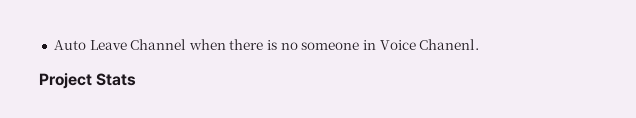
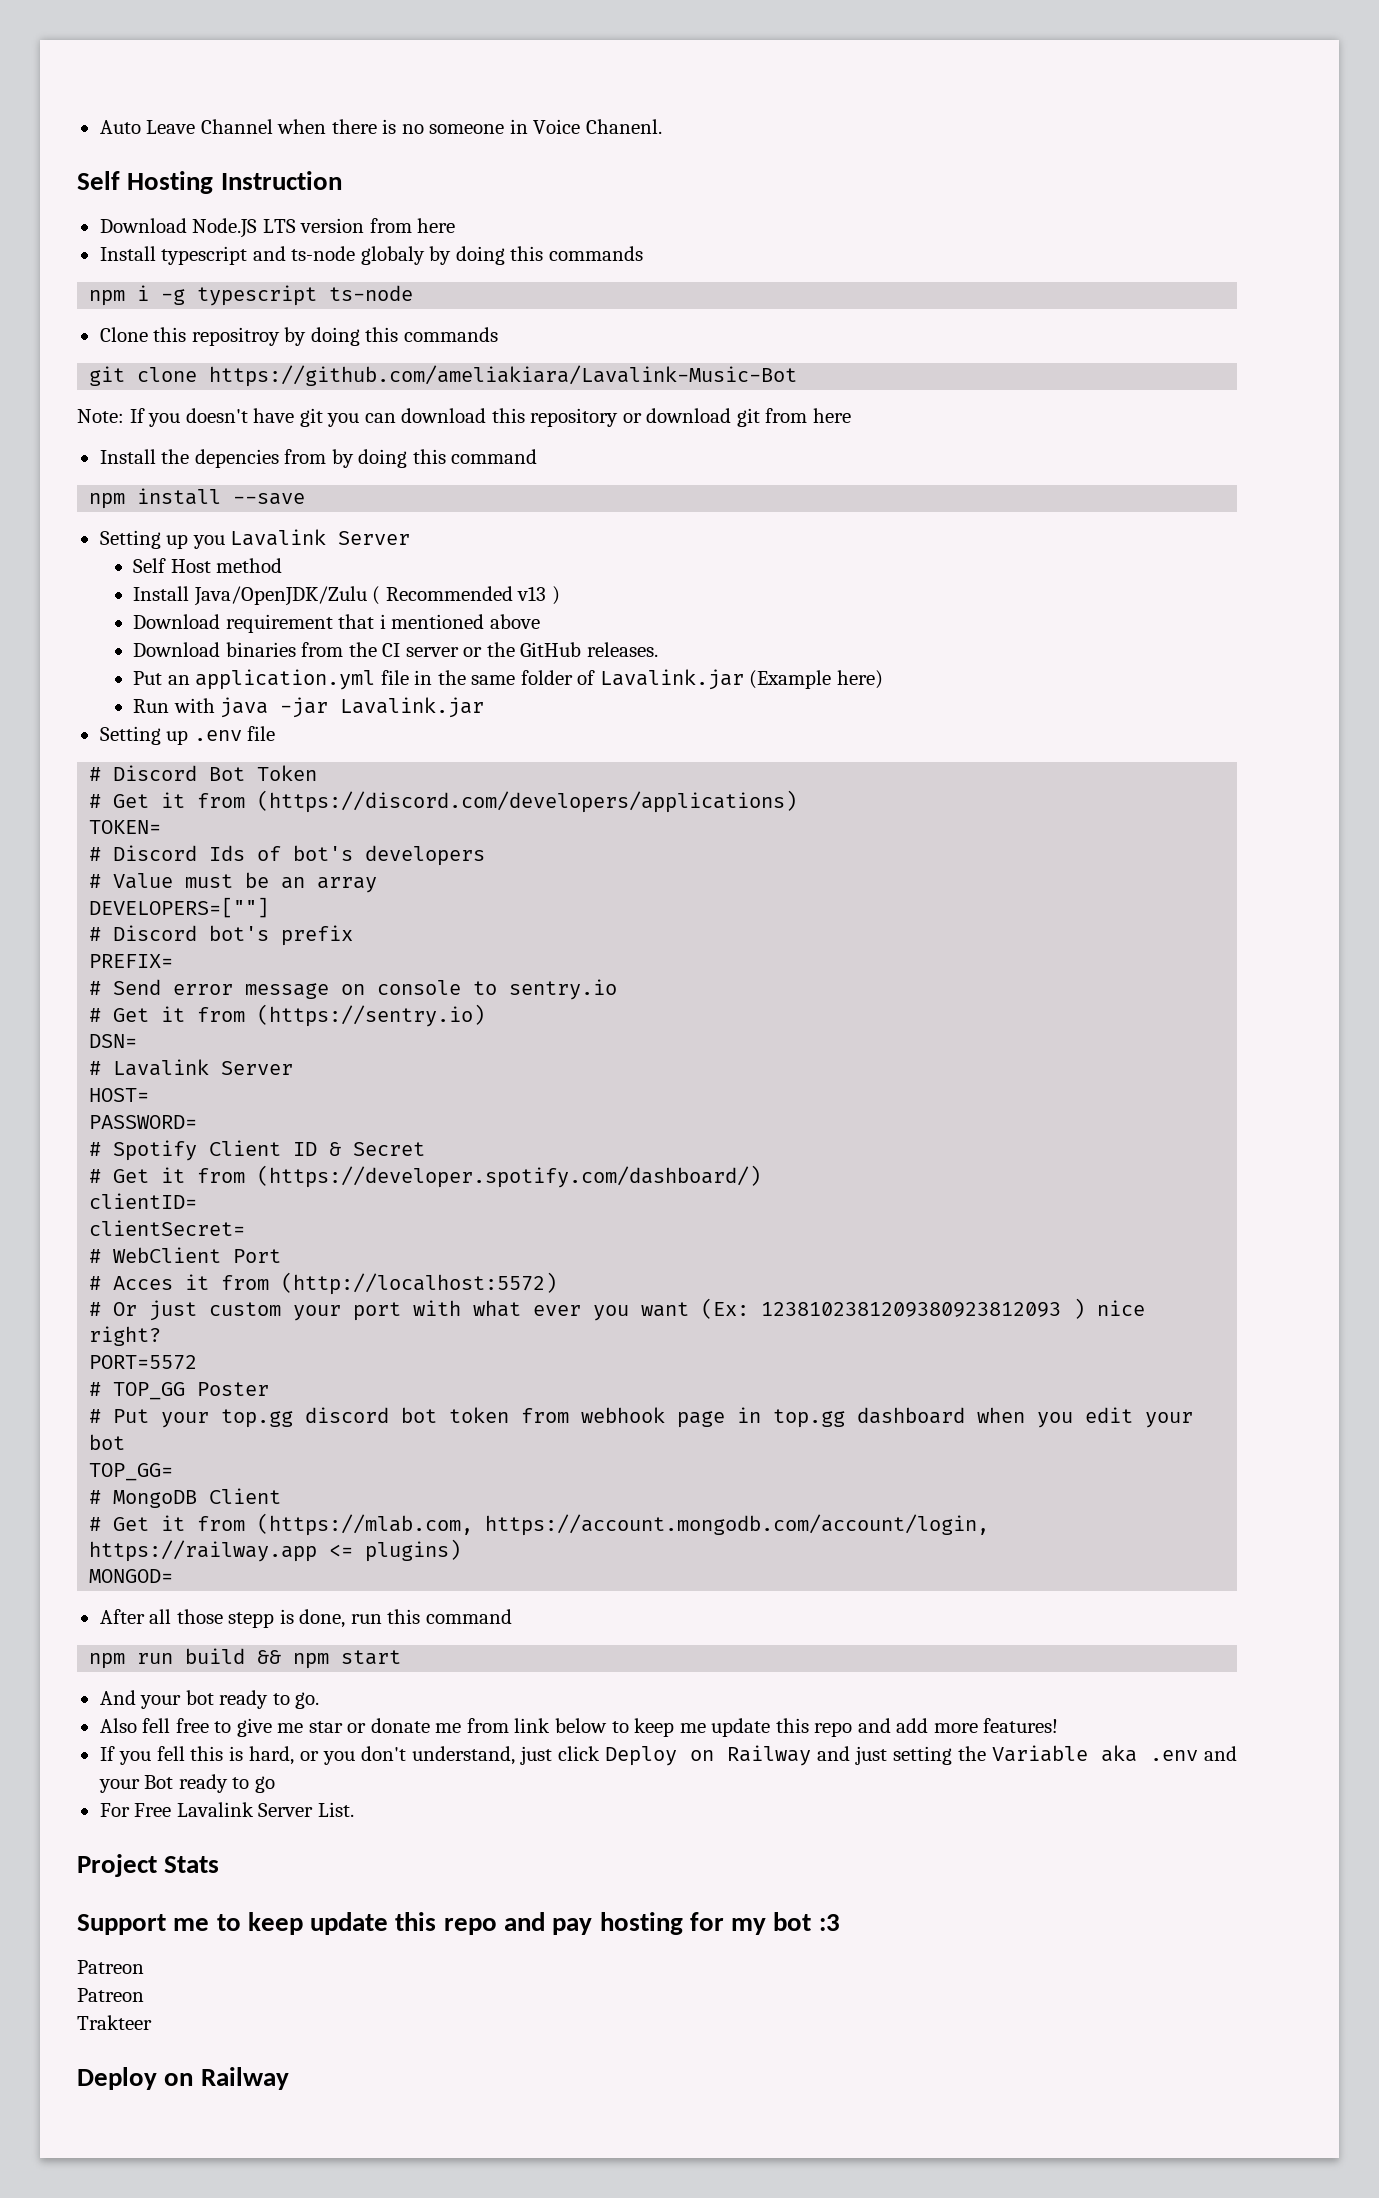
+ Self Hosting Instruction
+ Download Node.JS LTS version from here
+ Install typescript and ts-node globaly by doing this commands
+ npm i -g typescript ts-node
+ Clone this repositroy by doing this commands
+ git clone https://github.com/ameliakiara/Lavalink-Music-Bot
+ Note: If you doesn't have git you can download this repository or download git from here
+ Install the depencies from by doing this command
+ npm install --save
+ Setting up you Lavalink Server
+ Self Host method
+ Install Java/OpenJDK/Zulu ( Recommended v13 )
+ Download requirement that i mentioned above
+ Download binaries from the CI server or the GitHub releases.
+ Put an application.yml file in the same folder of Lavalink.jar (Example here)
+ Run with java -jar Lavalink.jar
+ Setting up .env file
+ # Discord Bot Token
+ # Get it from (https://discord.com/developers/applications)
+ TOKEN=
+ # Discord Ids of bot's developers
+ # Value must be an array
+ DEVELOPERS=[""]
+ # Discord bot's prefix
+ PREFIX=
+ # Send error message on console to sentry.io
+ # Get it from (https://sentry.io)
+ DSN=
+ # Lavalink Server
+ HOST=
+ PASSWORD=
+ # Spotify Client ID & Secret
+ # Get it from (https://developer.spotify.com/dashboard/)
+ clientID=
+ clientSecret=
+ # WebClient Port
+ # Acces it from (http://localhost:5572)
+ # Or just custom your port with what ever you want (Ex: 1238102381209380923812093 ) nice right?
+ PORT=5572
+ # TOP_GG Poster
+ # Put your top.gg discord bot token from webhook page in top.gg dashboard when you edit your bot
+ TOP_GG=
+ # MongoDB Client
+ # Get it from (https://mlab.com, https://account.mongodb.com/account/login, https://railway.app <= plugins)
+ MONGOD=
+ After all those stepp is done, run this command
+ npm run build && npm start
+ And your bot ready to go.
+ Also fell free to give me star or donate me from link below to keep me update this repo and add more features!
+ If you fell this is hard, or you don't understand, just click Deploy on Railway and just setting the Variable aka .env and your Bot ready to go
+ For Free Lavalink Server List.
  Project Stats
+ Support me to keep update this repo and pay hosting for my bot :3
+ Patreon
+ Patreon
+ Trakteer
+ Deploy on Railway

